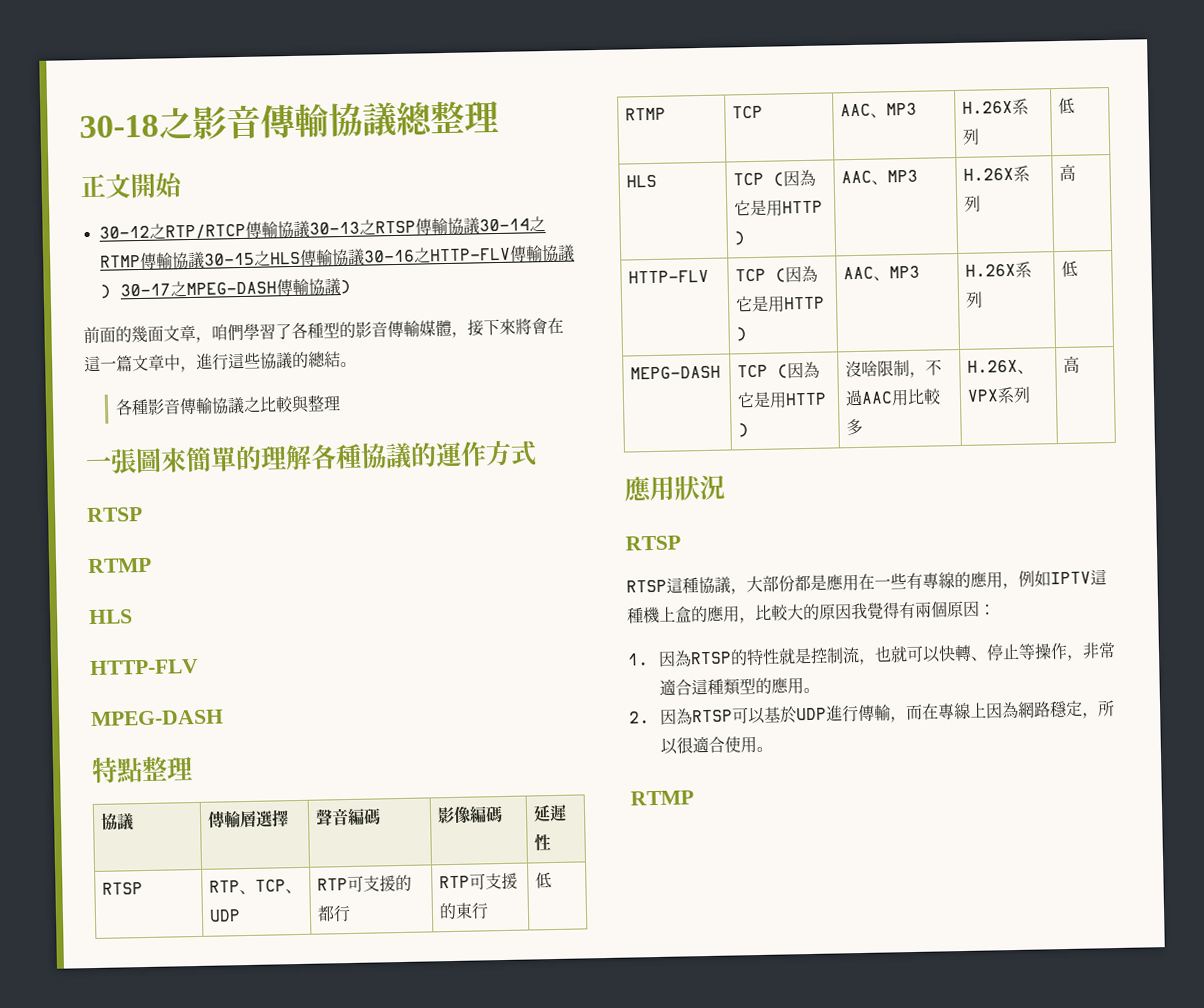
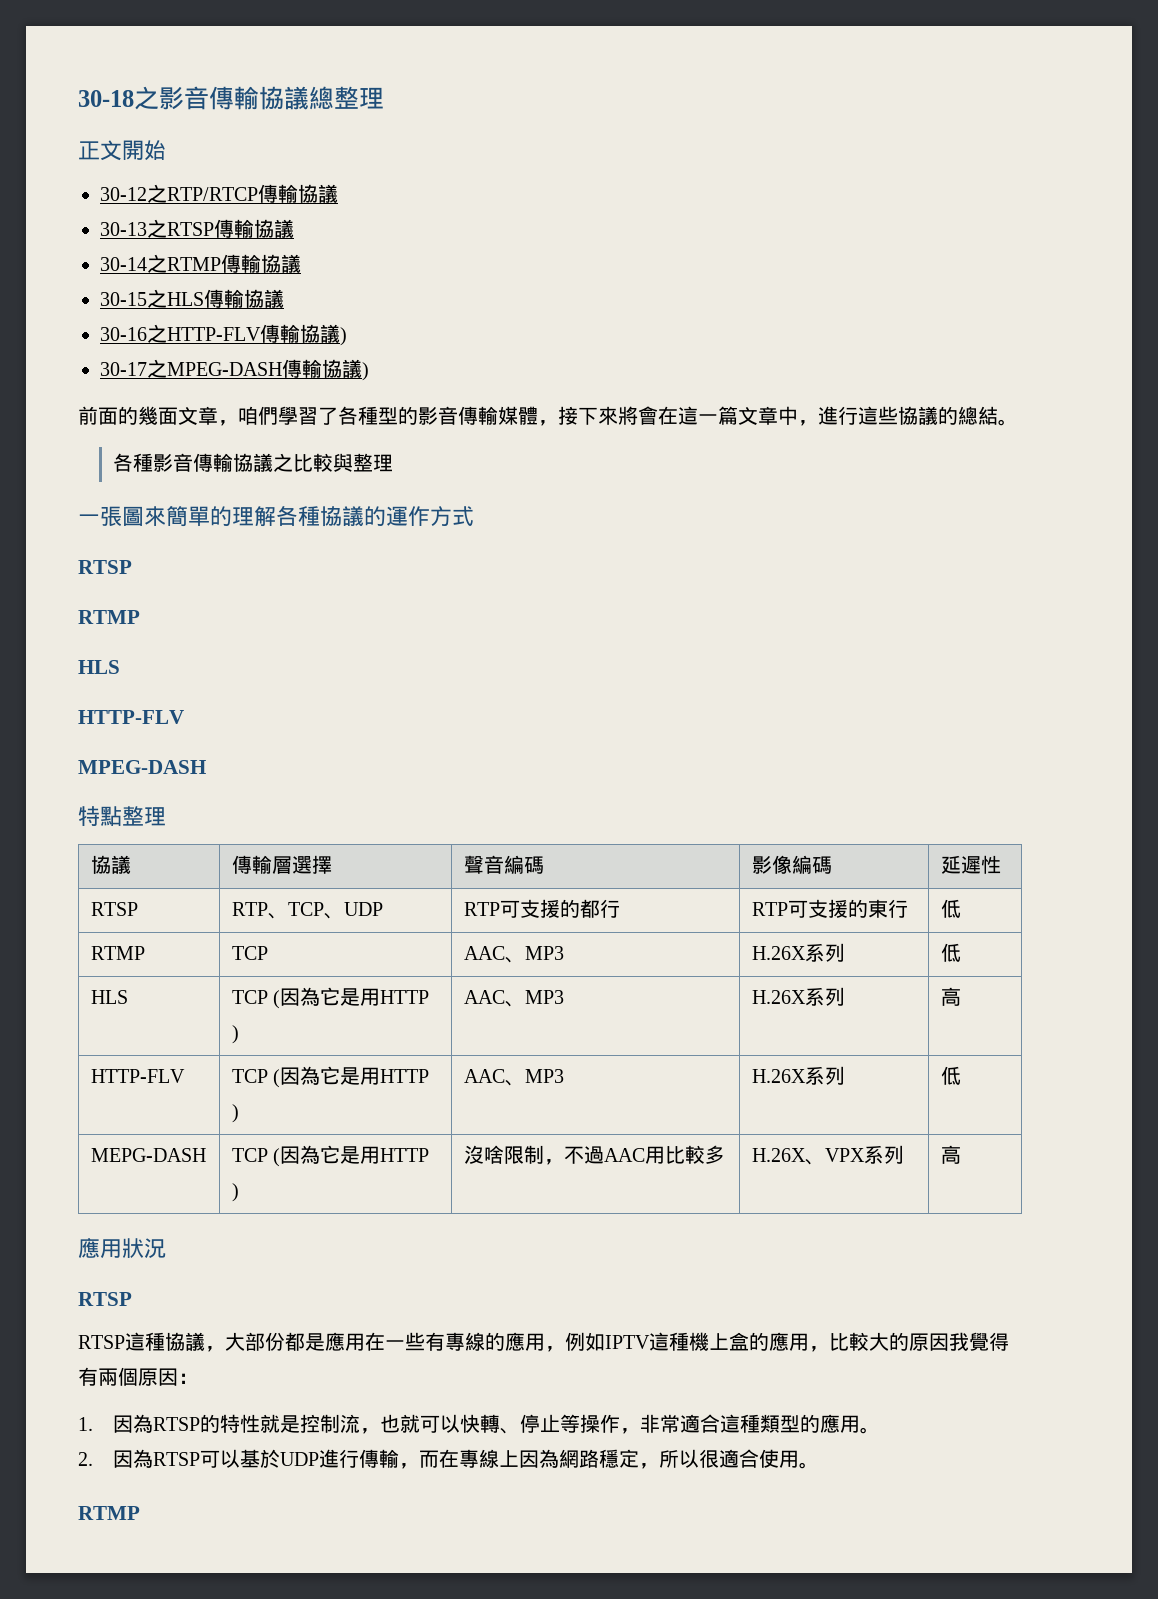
- 30-12之RTP/RTCP傳輸協議30-13之RTSP傳輸協議30-14之RTMP傳輸協議30-15之HLS傳輸協議30-16之HTTP-FLV傳輸協議) 30-17之MPEG-DASH傳輸協議)
+ 30-12之RTP/RTCP傳輸協議
+ 30-13之RTSP傳輸協議
+ 30-14之RTMP傳輸協議
+ 30-15之HLS傳輸協議
+ 30-16之HTTP-FLV傳輸協議)
+ 30-17之MPEG-DASH傳輸協議)

